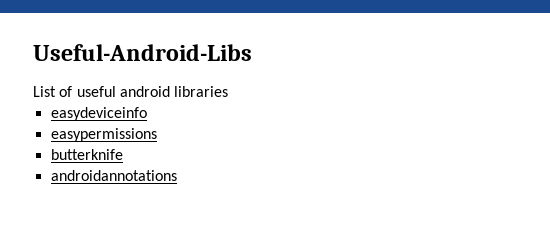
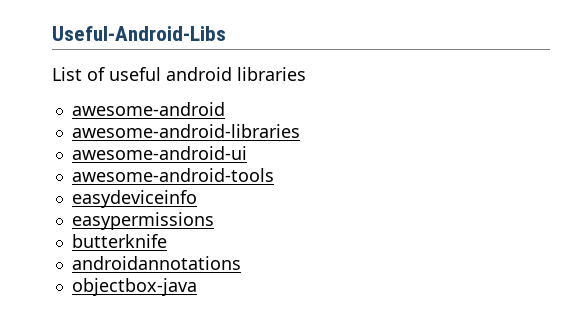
+ awesome-android
+ awesome-android-libraries
+ awesome-android-ui
+ awesome-android-tools
+ objectbox-java

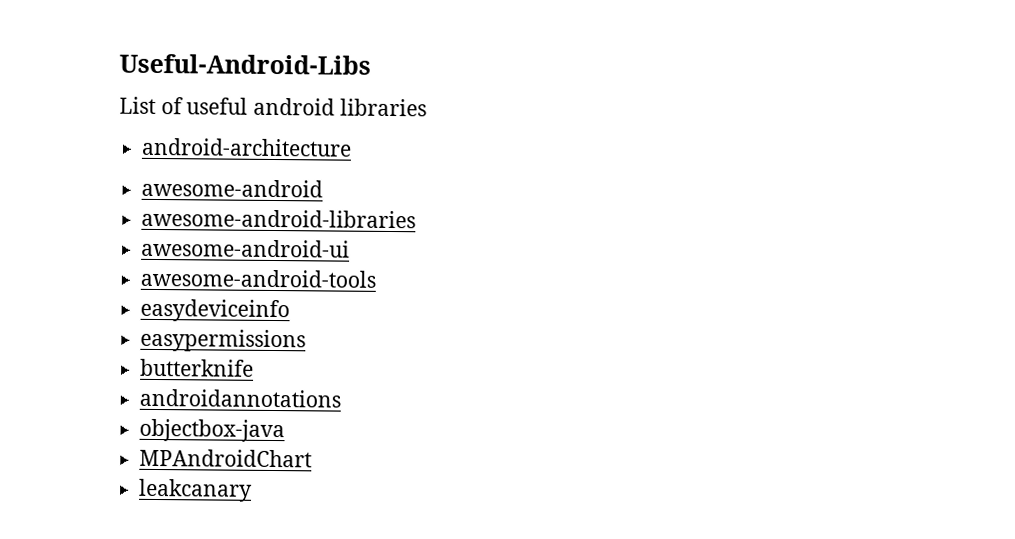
+ android-architecture
+ MPAndroidChart
+ leakcanary

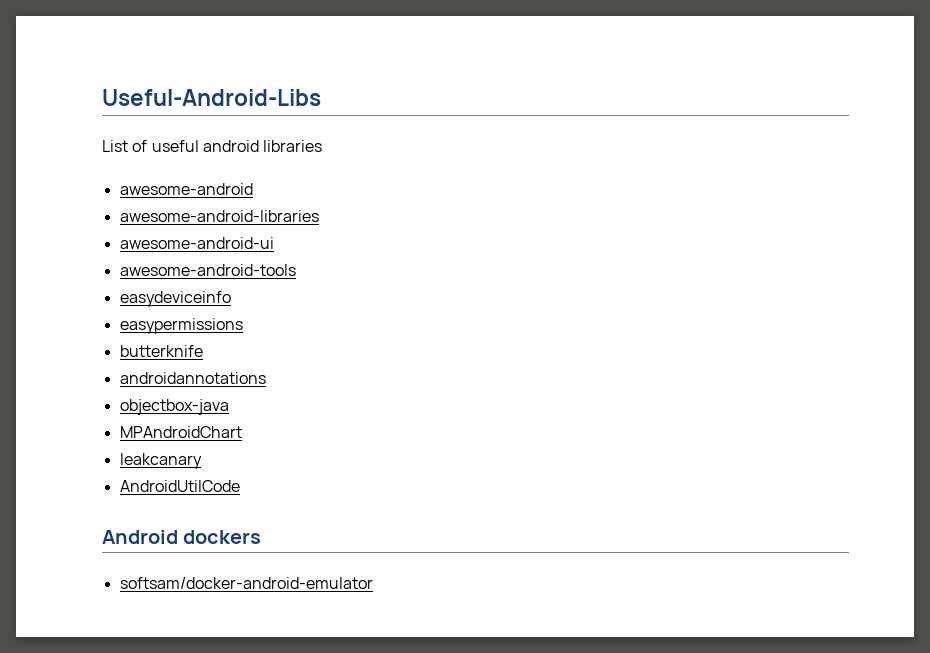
- android-architecture
+ AndroidUtilCode
+ Android dockers
+ softsam/docker-android-emulator

